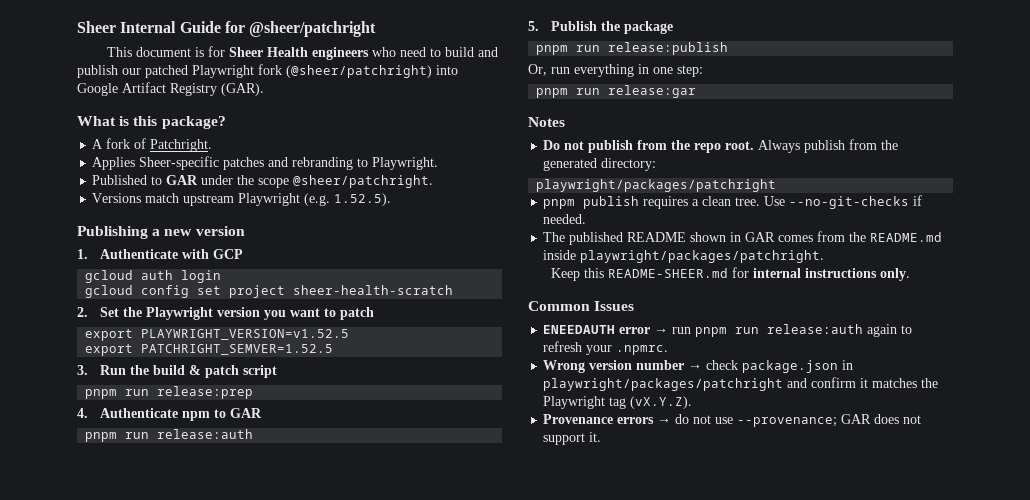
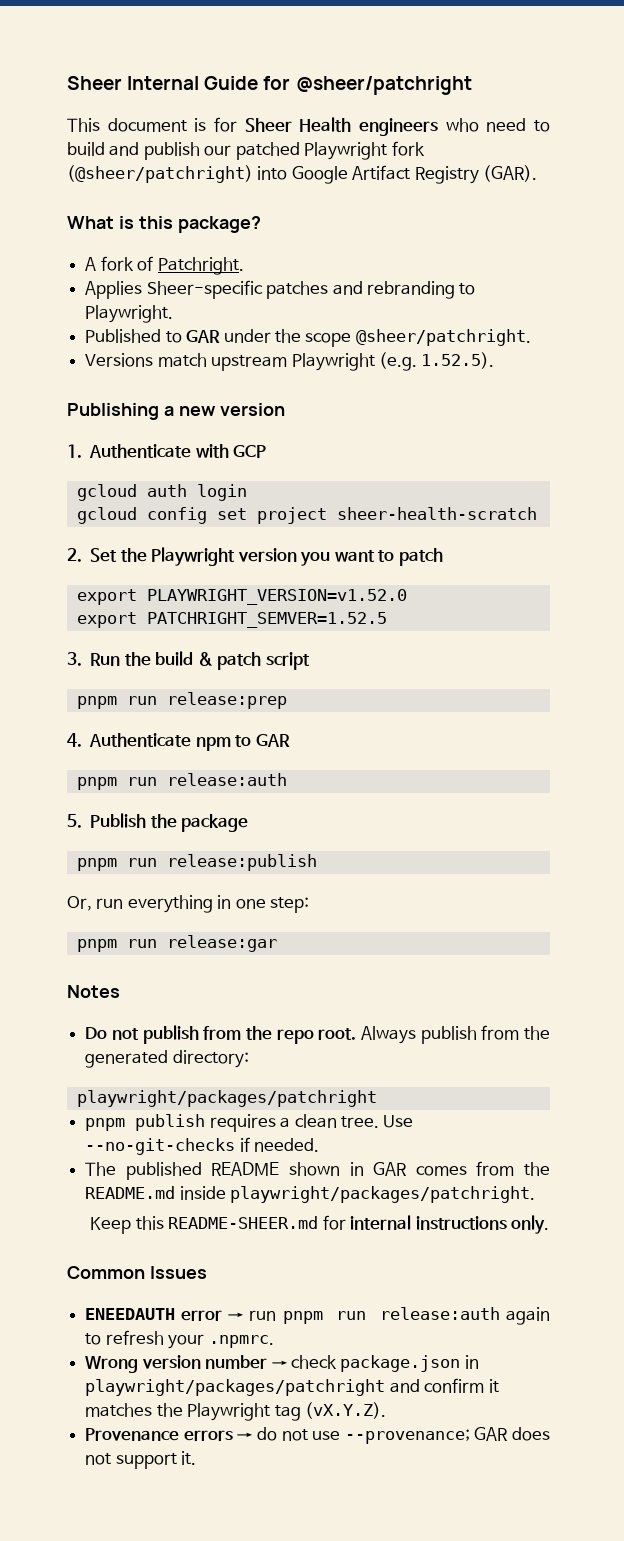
- export PLAYWRIGHT_VERSION=v1.52.5
+ export PLAYWRIGHT_VERSION=v1.52.0

